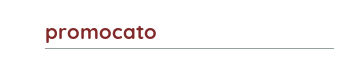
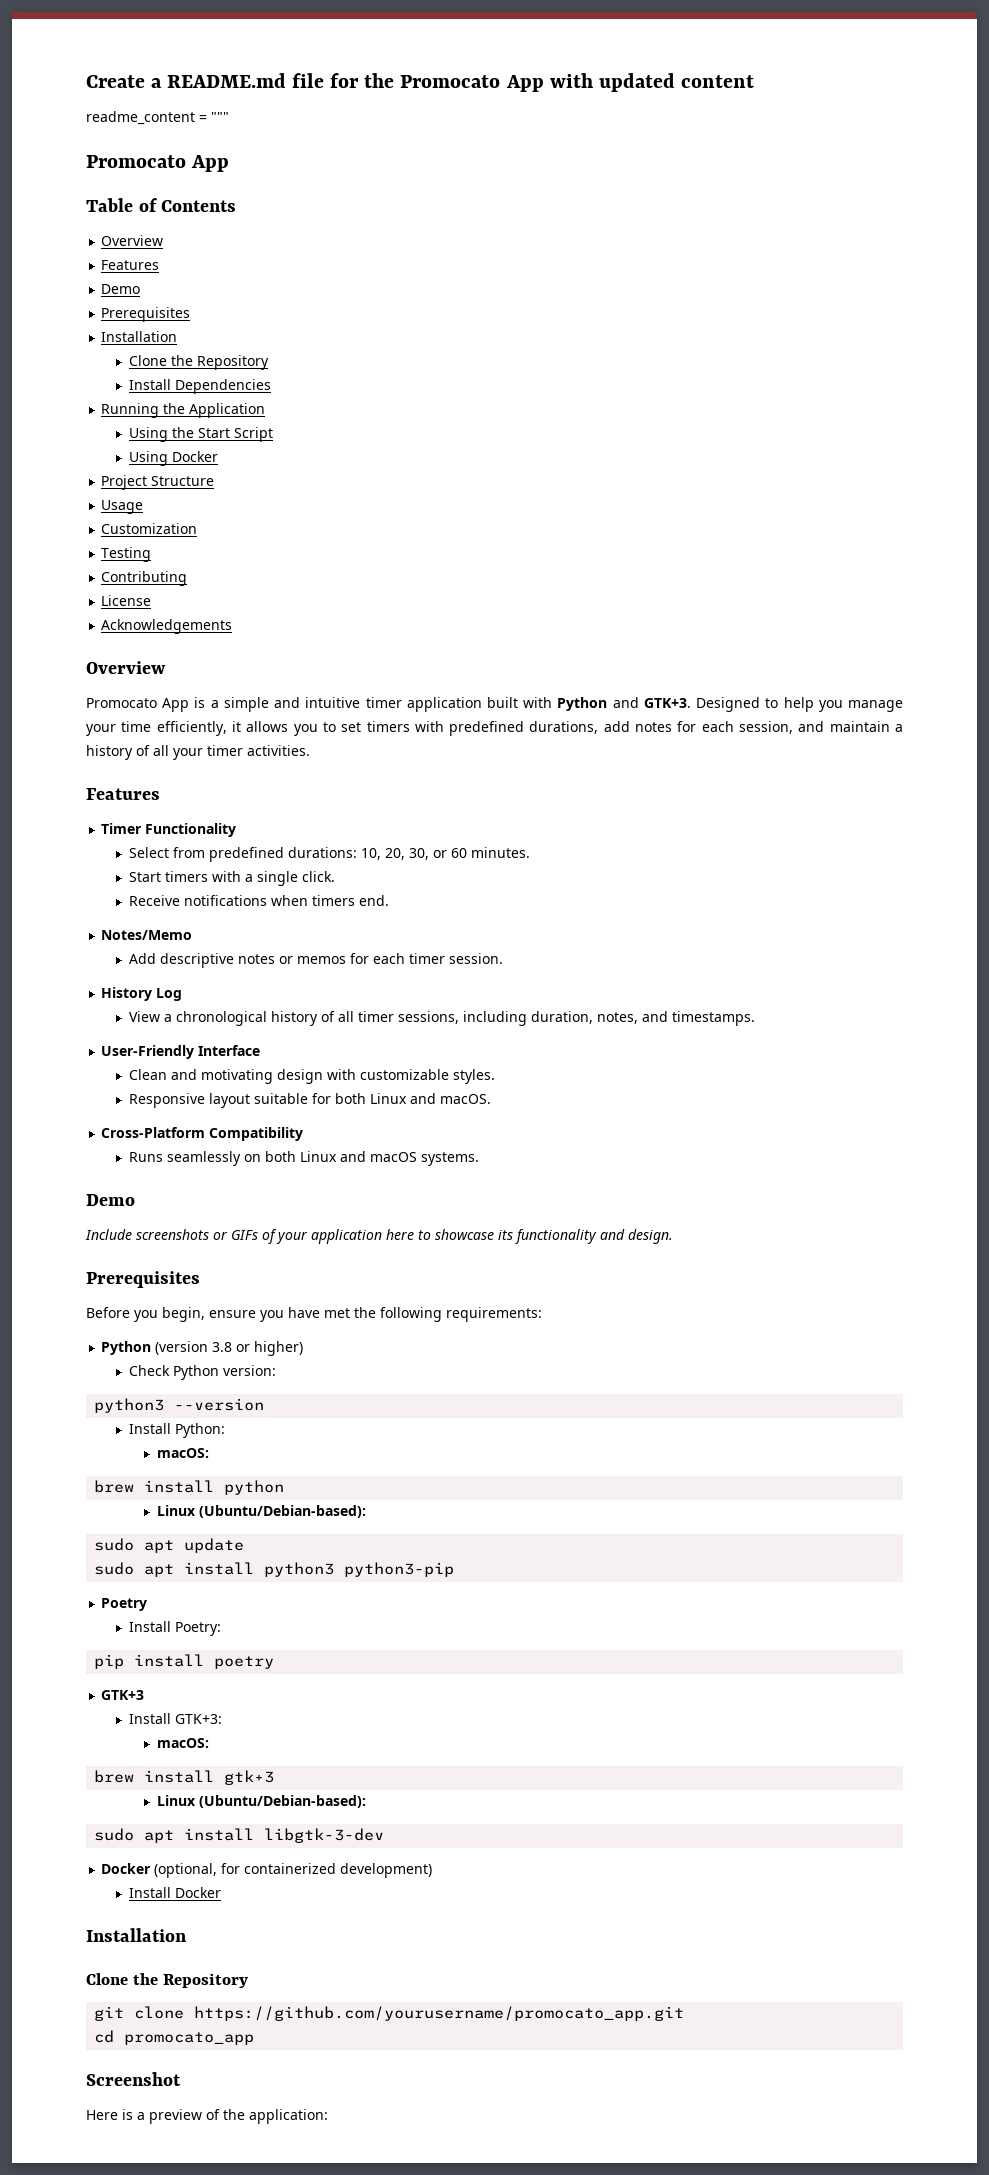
- promocato
+ Create a README.md file for the Promocato App with updated content
+ readme_content = """
+ Promocato App
+ Table of Contents
+ Overview
+ Features
+ Demo
+ Prerequisites
+ Installation
+ Clone the Repository
+ Install Dependencies
+ Running the Application
+ Using the Start Script
+ Using Docker
+ Project Structure
+ Usage
+ Customization
+ Testing
+ Contributing
+ License
+ Acknowledgements
+ Overview
+ Promocato App is a simple and intuitive timer application built with Python and GTK+3. Designed to help you manage your time efficiently, it allows you to set timers with predefined durations, add notes for each session, and maintain a history of all your timer activities.
+ Features
+ Timer Functionality
+ Select from predefined durations: 10, 20, 30, or 60 minutes.
+ Start timers with a single click.
+ Receive notifications when timers end.
+ Notes/Memo
+ Add descriptive notes or memos for each timer session.
+ History Log
+ View a chronological history of all timer sessions, including duration, notes, and timestamps.
+ User-Friendly Interface
+ Clean and motivating design with customizable styles.
+ Responsive layout suitable for both Linux and macOS.
+ Cross-Platform Compatibility
+ Runs seamlessly on both Linux and macOS systems.
+ Demo
+ Include screenshots or GIFs of your application here to showcase its functionality and design.
+ Prerequisites
+ Before you begin, ensure you have met the following requirements:
+ Python (version 3.8 or higher)
+ Check Python version:
+ python3 --version
+ Install Python:
+ macOS:
+ brew install python
+ Linux (Ubuntu/Debian-based):
+ sudo apt update
+ sudo apt install python3 python3-pip
+ Poetry
+ Install Poetry:
+ pip install poetry
+ GTK+3
+ Install GTK+3:
+ macOS:
+ brew install gtk+3
+ Linux (Ubuntu/Debian-based):
+ sudo apt install libgtk-3-dev
+ Docker (optional, for containerized development)
+ Install Docker
+ Installation
+ Clone the Repository
+ git clone https://github.com/yourusername/promocato_app.git
+ cd promocato_app
+ Screenshot
+ Here is a preview of the application:

